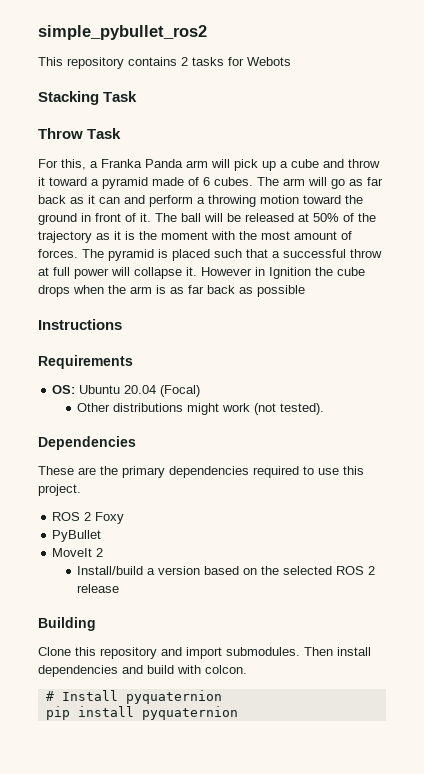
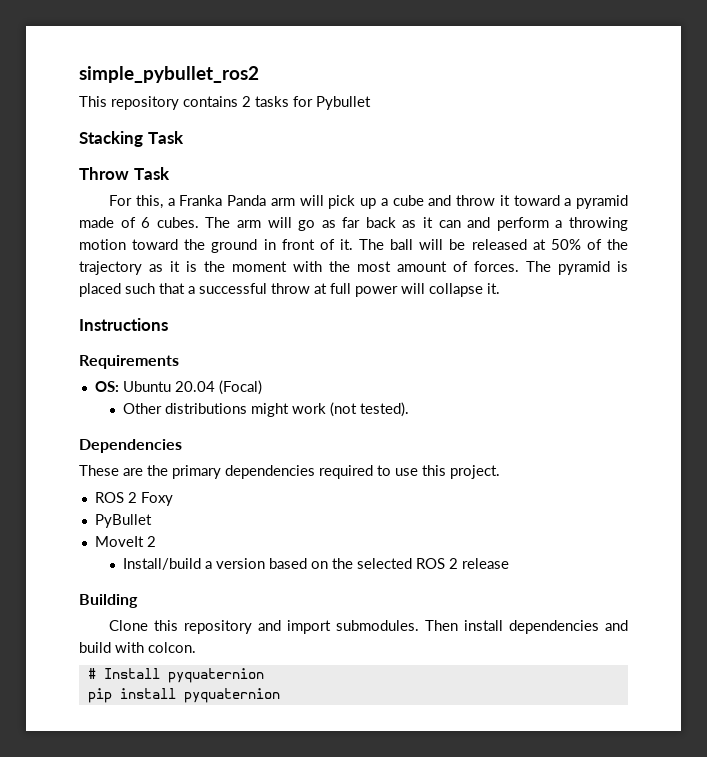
- This repository contains 2 tasks for Webots
+ This repository contains 2 tasks for Pybullet
- However in Ignition the cube drops when the arm is as far back as possible

